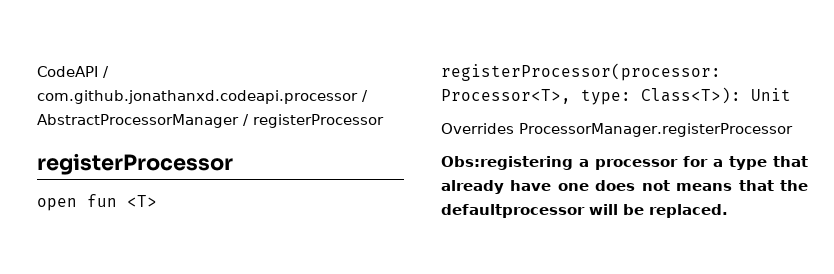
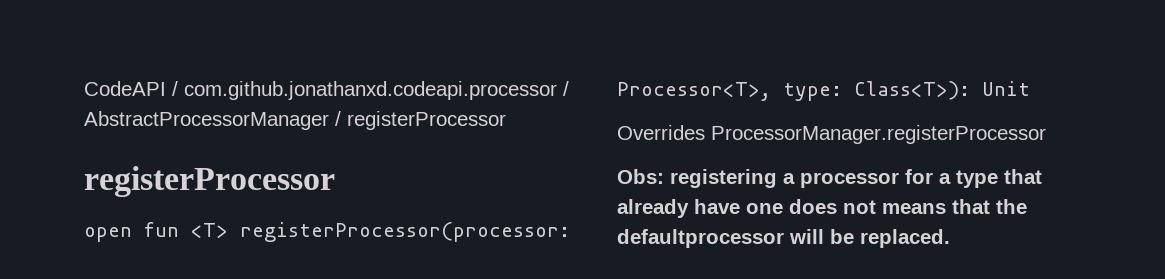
- Obs:registering a processor for a type that already have one does not means that the defaultprocessor will be replaced.
+ Obs: registering a processor for a type that already have one does not means that the defaultprocessor will be replaced.

